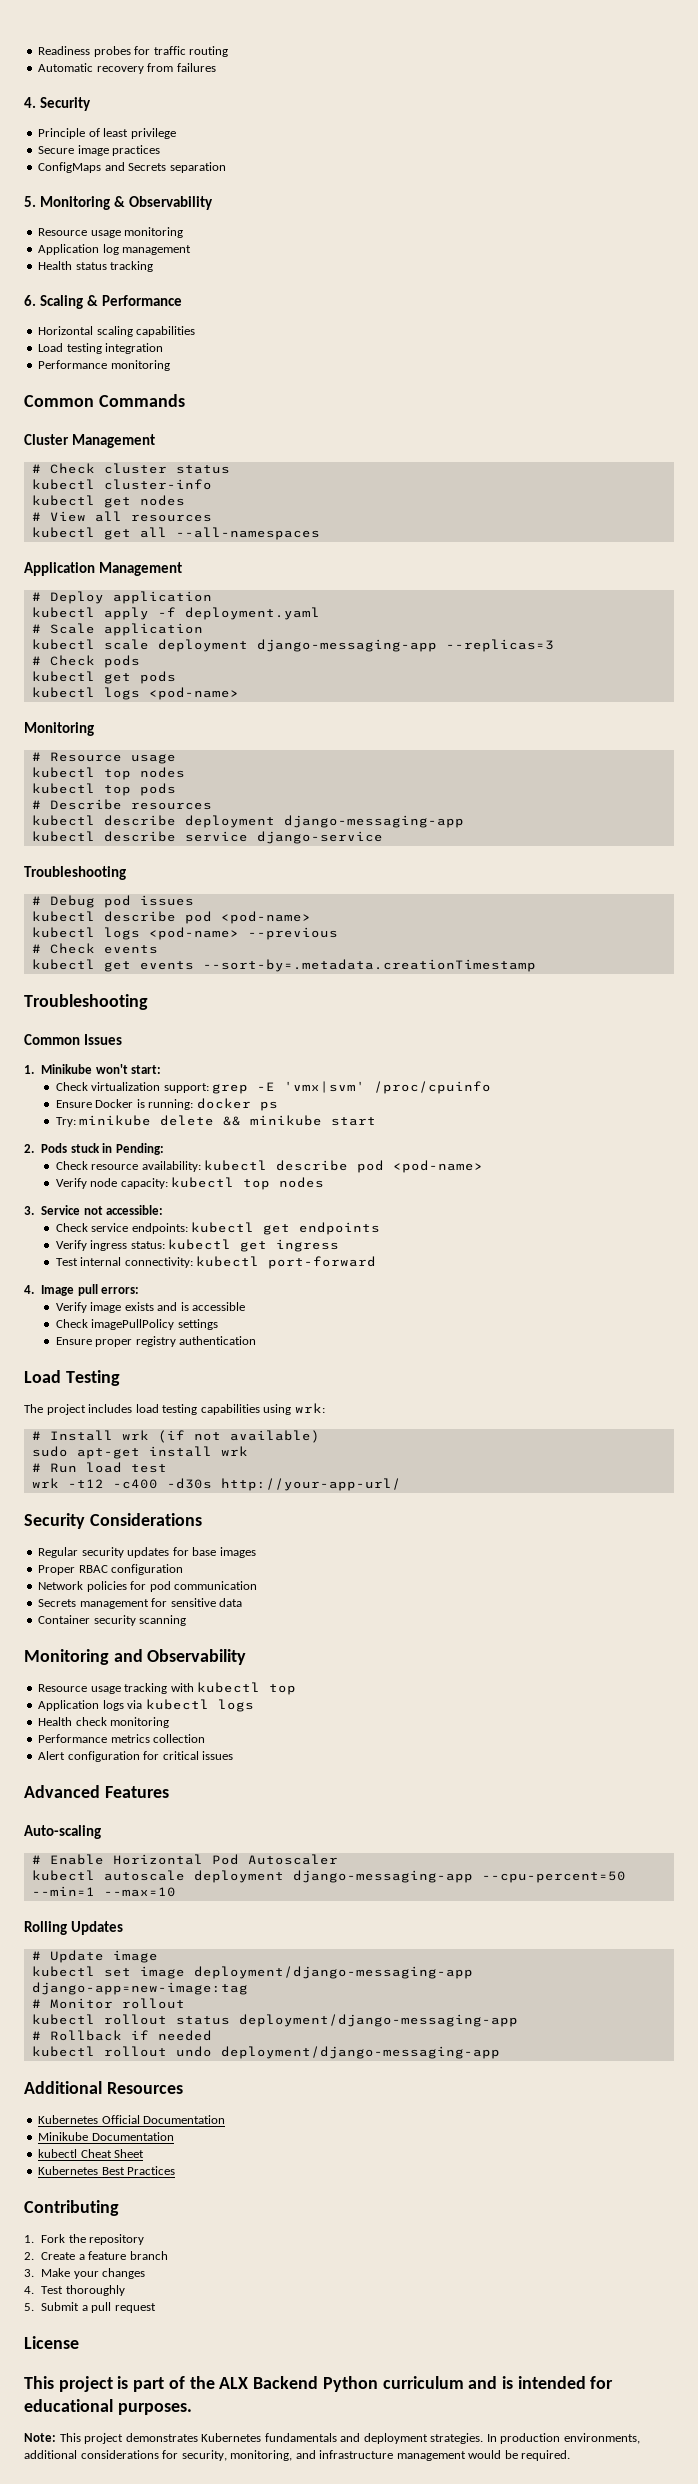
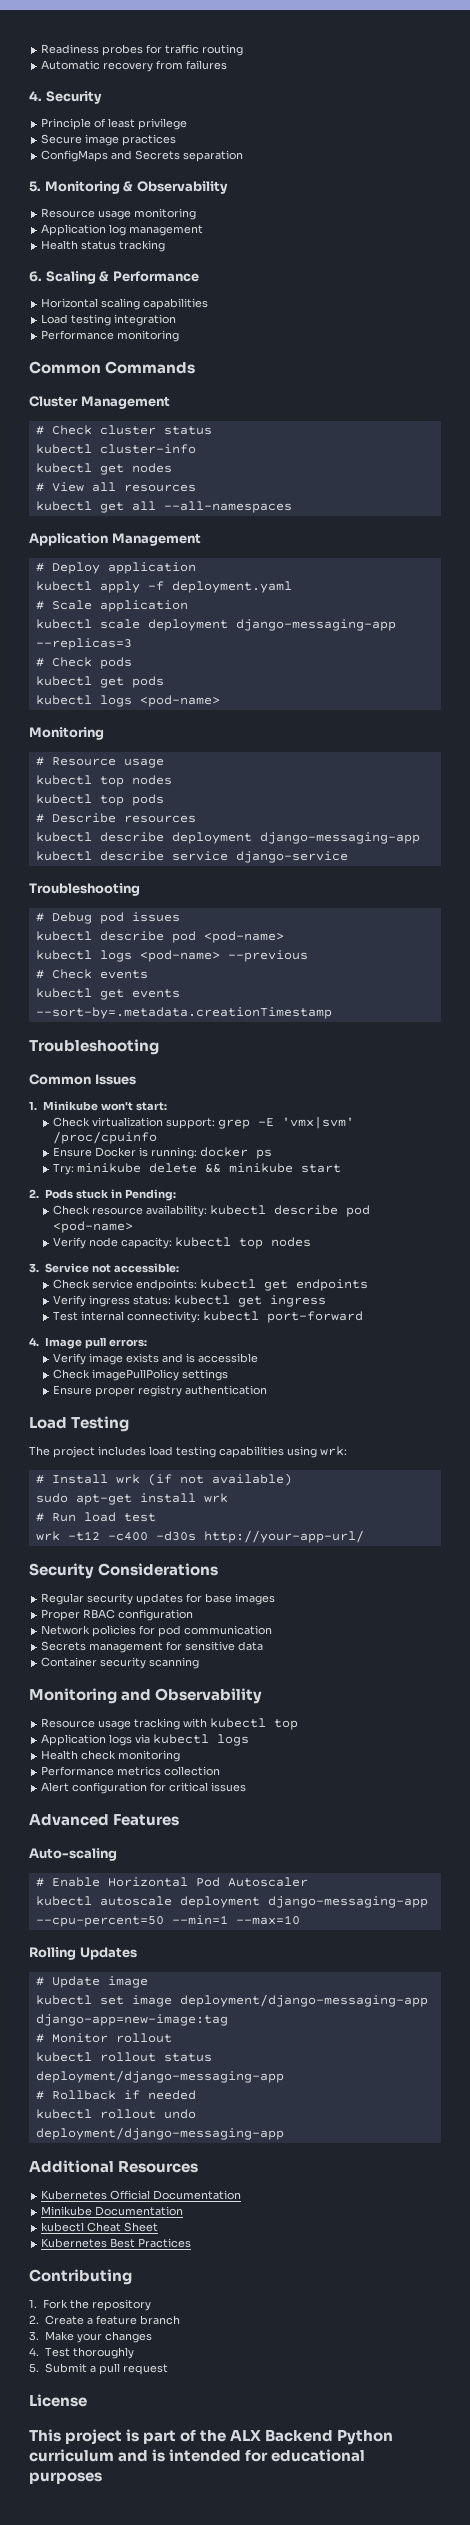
- This project is part of the ALX Backend Python curriculum and is intended for educational purposes.
- Note: This project demonstrates Kubernetes fundamentals and deployment strategies. In production environments, additional considerations for security, monitoring, and infrastructure management would be required.
+ This project is part of the ALX Backend Python curriculum and is intended for educational purposes

